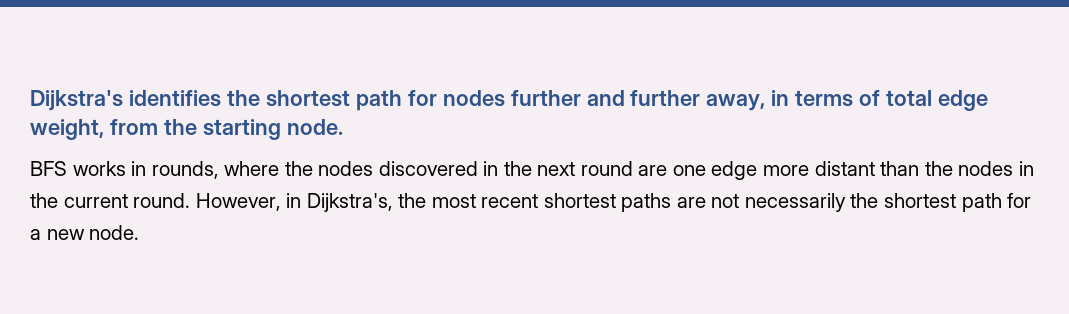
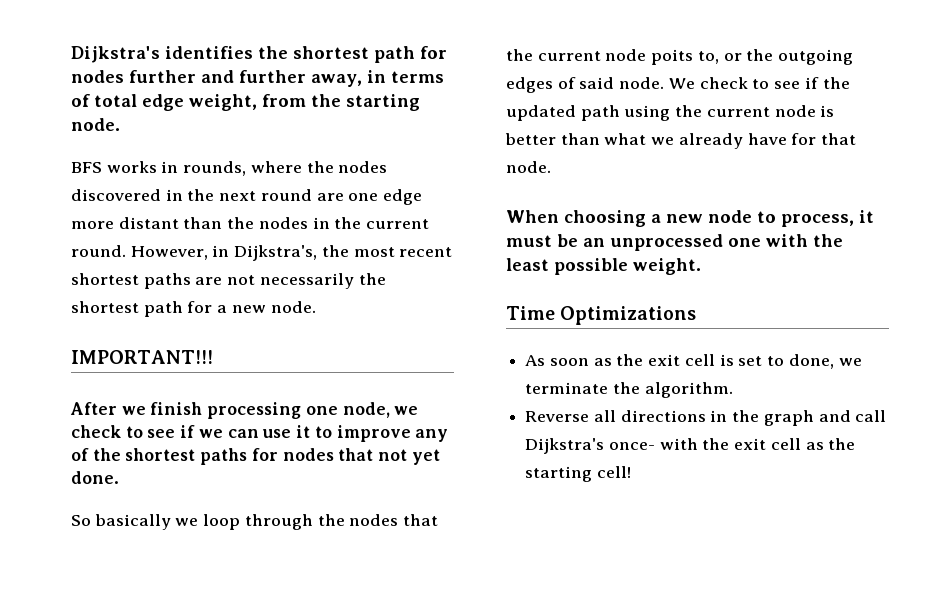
+ IMPORTANT!!!
+ After we finish processing one node, we check to see if we can use it to improve any of the shortest paths for nodes that not yet done.
+ So basically we loop through the nodes that the current node poits to, or the outgoing edges of said node. We check to see if the updated path using the current node is better than what we already have for that node.
+ When choosing a new node to process, it must be an unprocessed one with the least possible weight.
+ Time Optimizations
+ As soon as the exit cell is set to done, we terminate the algorithm.
+ Reverse all directions in the graph and call Dijkstra's once- with the exit cell as the starting cell!

